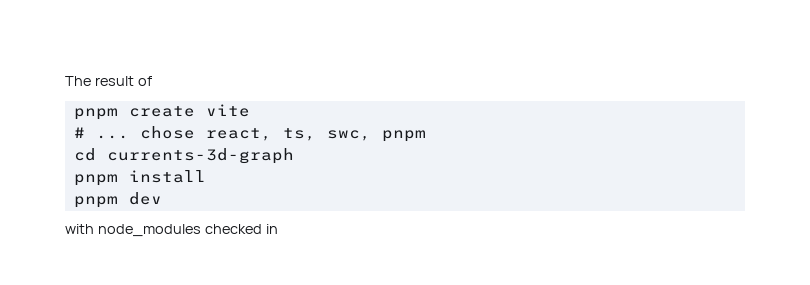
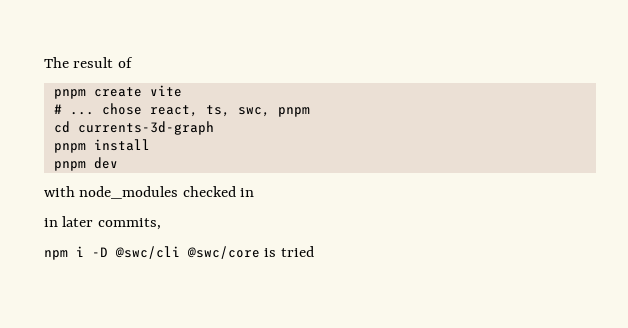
+ in later commits,
+ npm i -D @swc/cli @swc/core is tried

